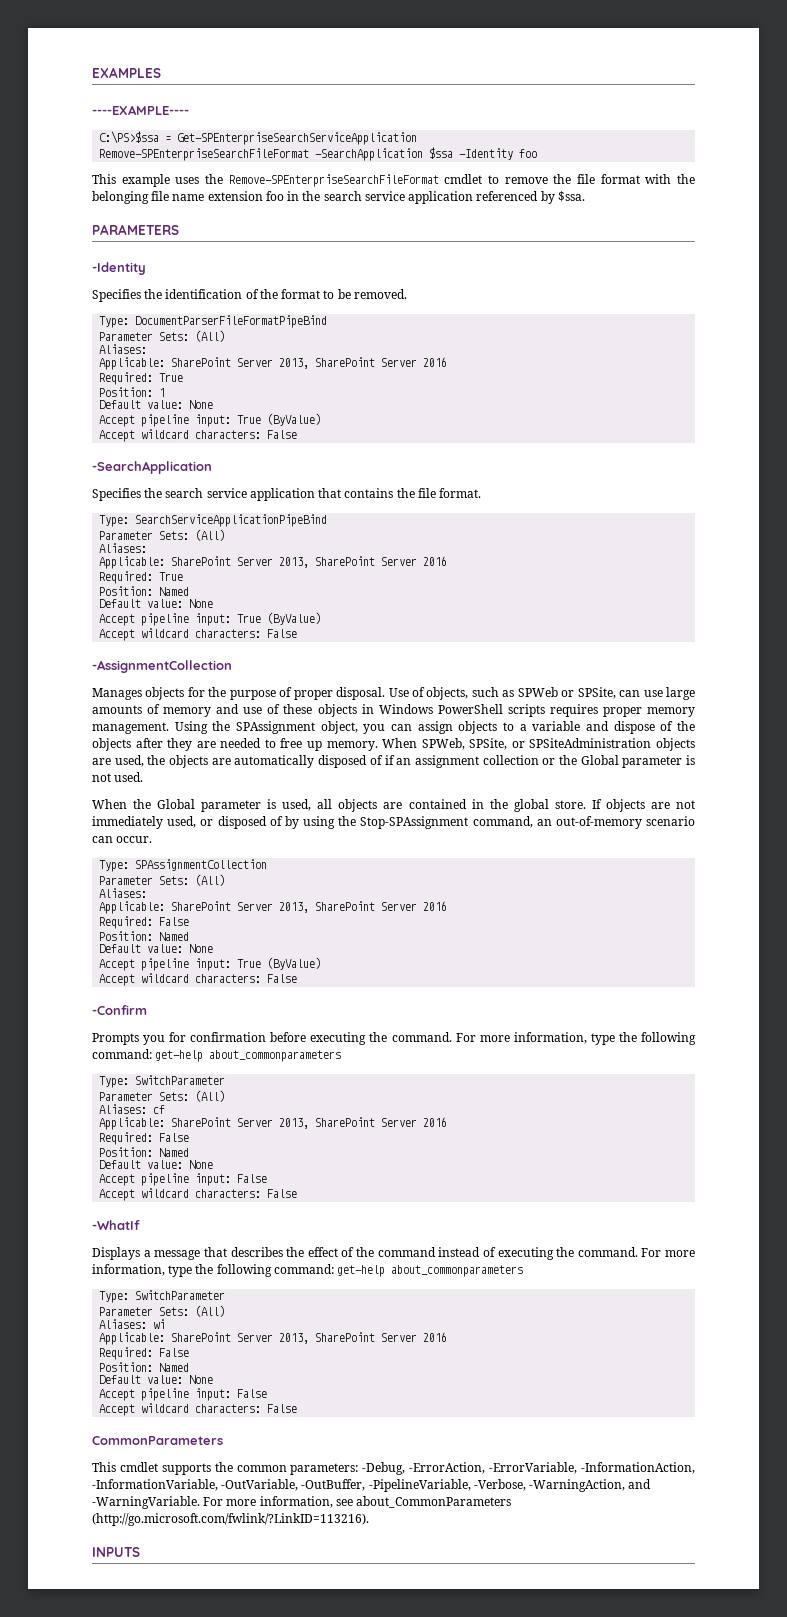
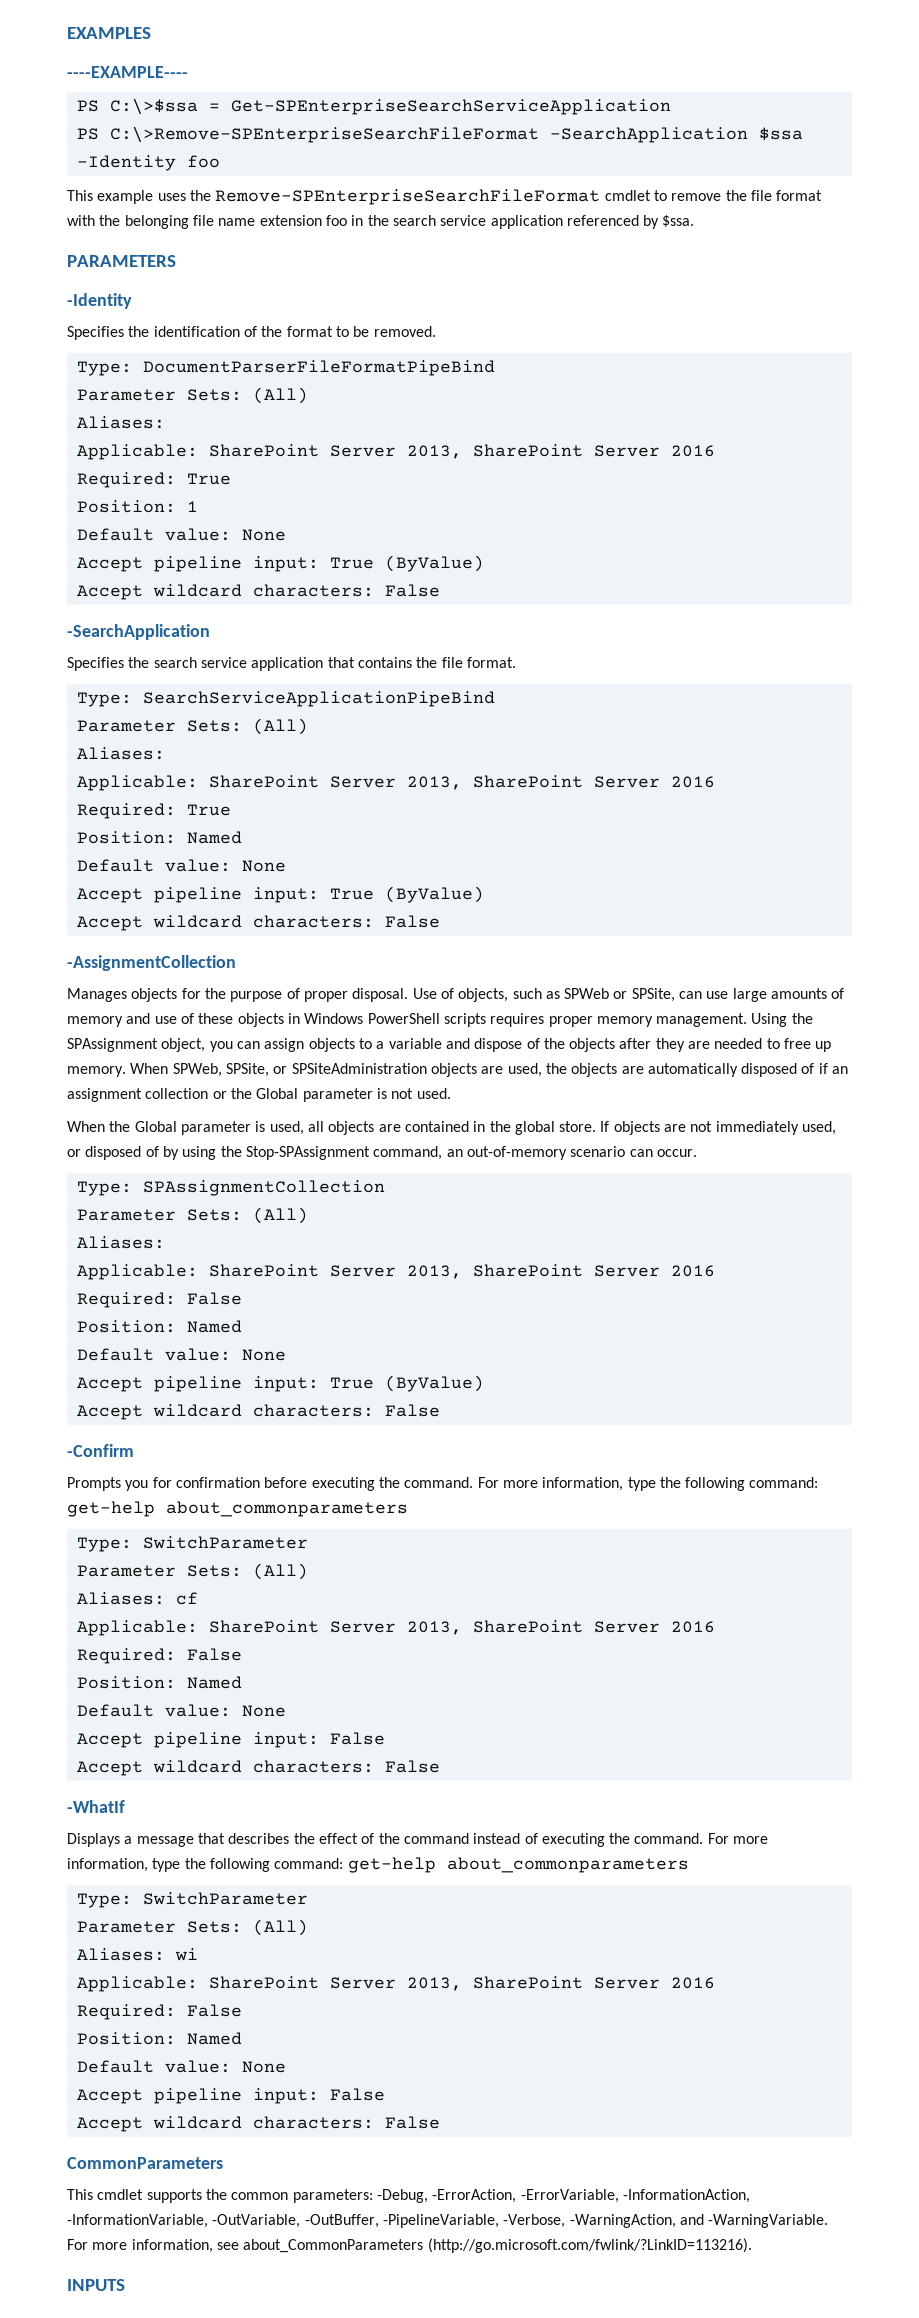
- C:\PS>$ssa = Get-SPEnterpriseSearchServiceApplication
+ PS C:\>$ssa = Get-SPEnterpriseSearchServiceApplication
- Remove-SPEnterpriseSearchFileFormat -SearchApplication $ssa -Identity foo
+ PS C:\>Remove-SPEnterpriseSearchFileFormat -SearchApplication $ssa -Identity foo

